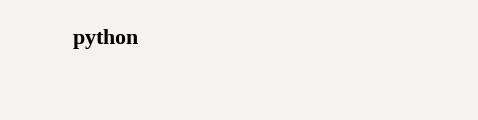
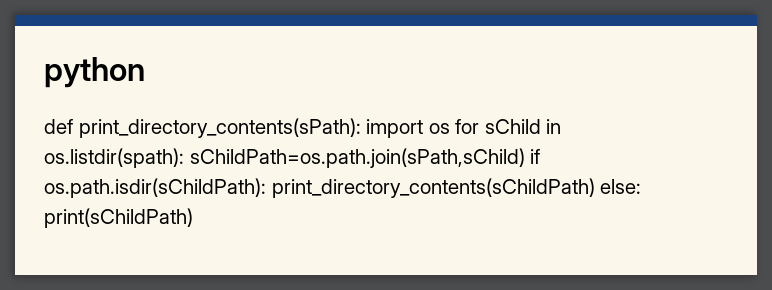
+ def print_directory_contents(sPath): import os for sChild in os.listdir(spath): sChildPath=os.path.join(sPath,sChild) if os.path.isdir(sChildPath): print_directory_contents(sChildPath) else: print(sChildPath)

